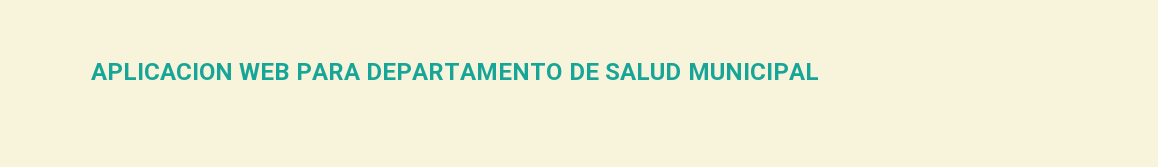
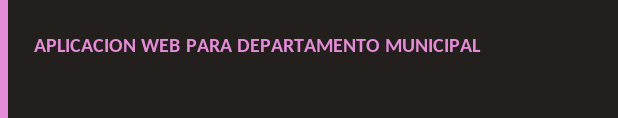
- APLICACION WEB PARA DEPARTAMENTO DE SALUD MUNICIPAL
+ APLICACION WEB PARA DEPARTAMENTO MUNICIPAL

